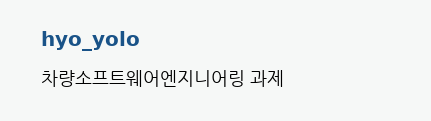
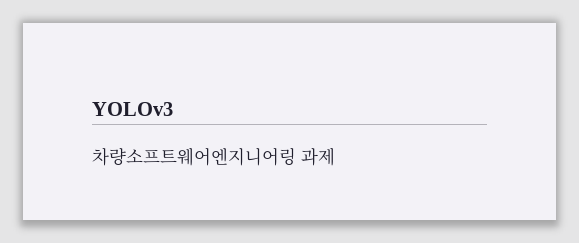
- hyo_yolo
+ YOLOv3

